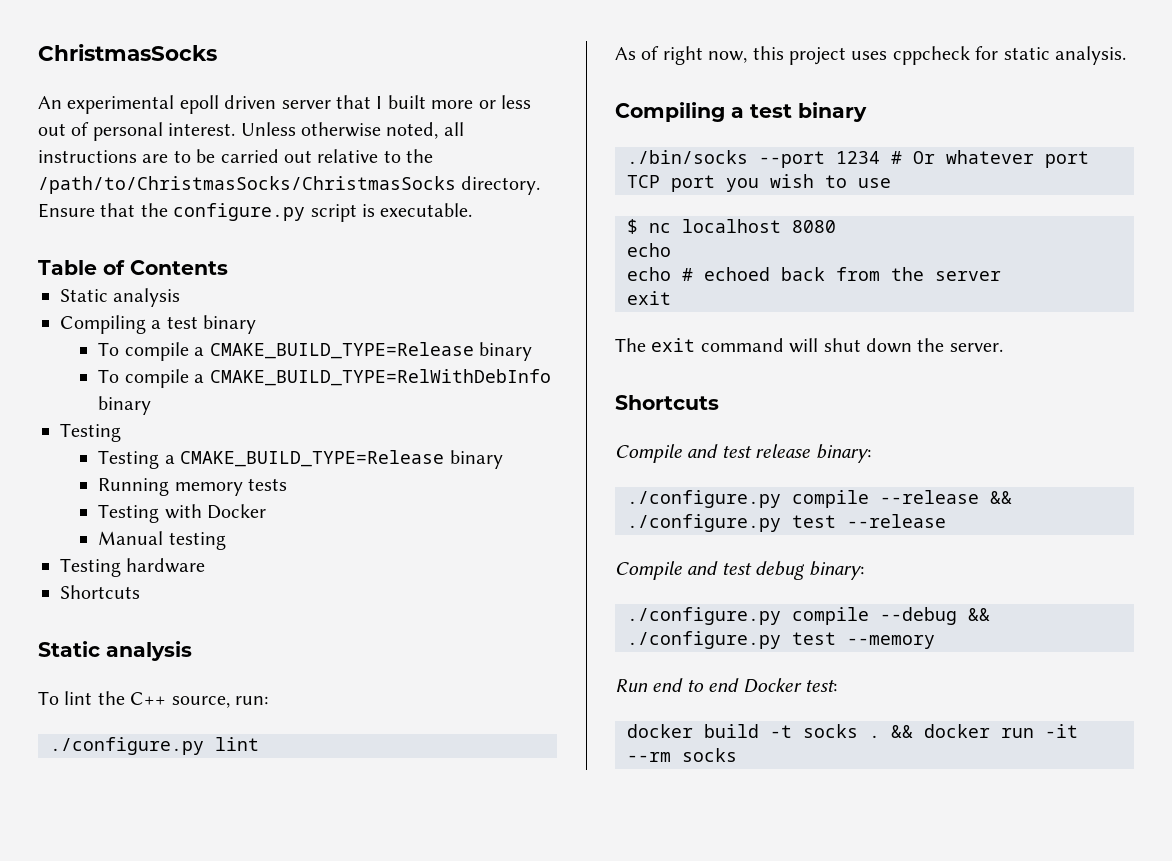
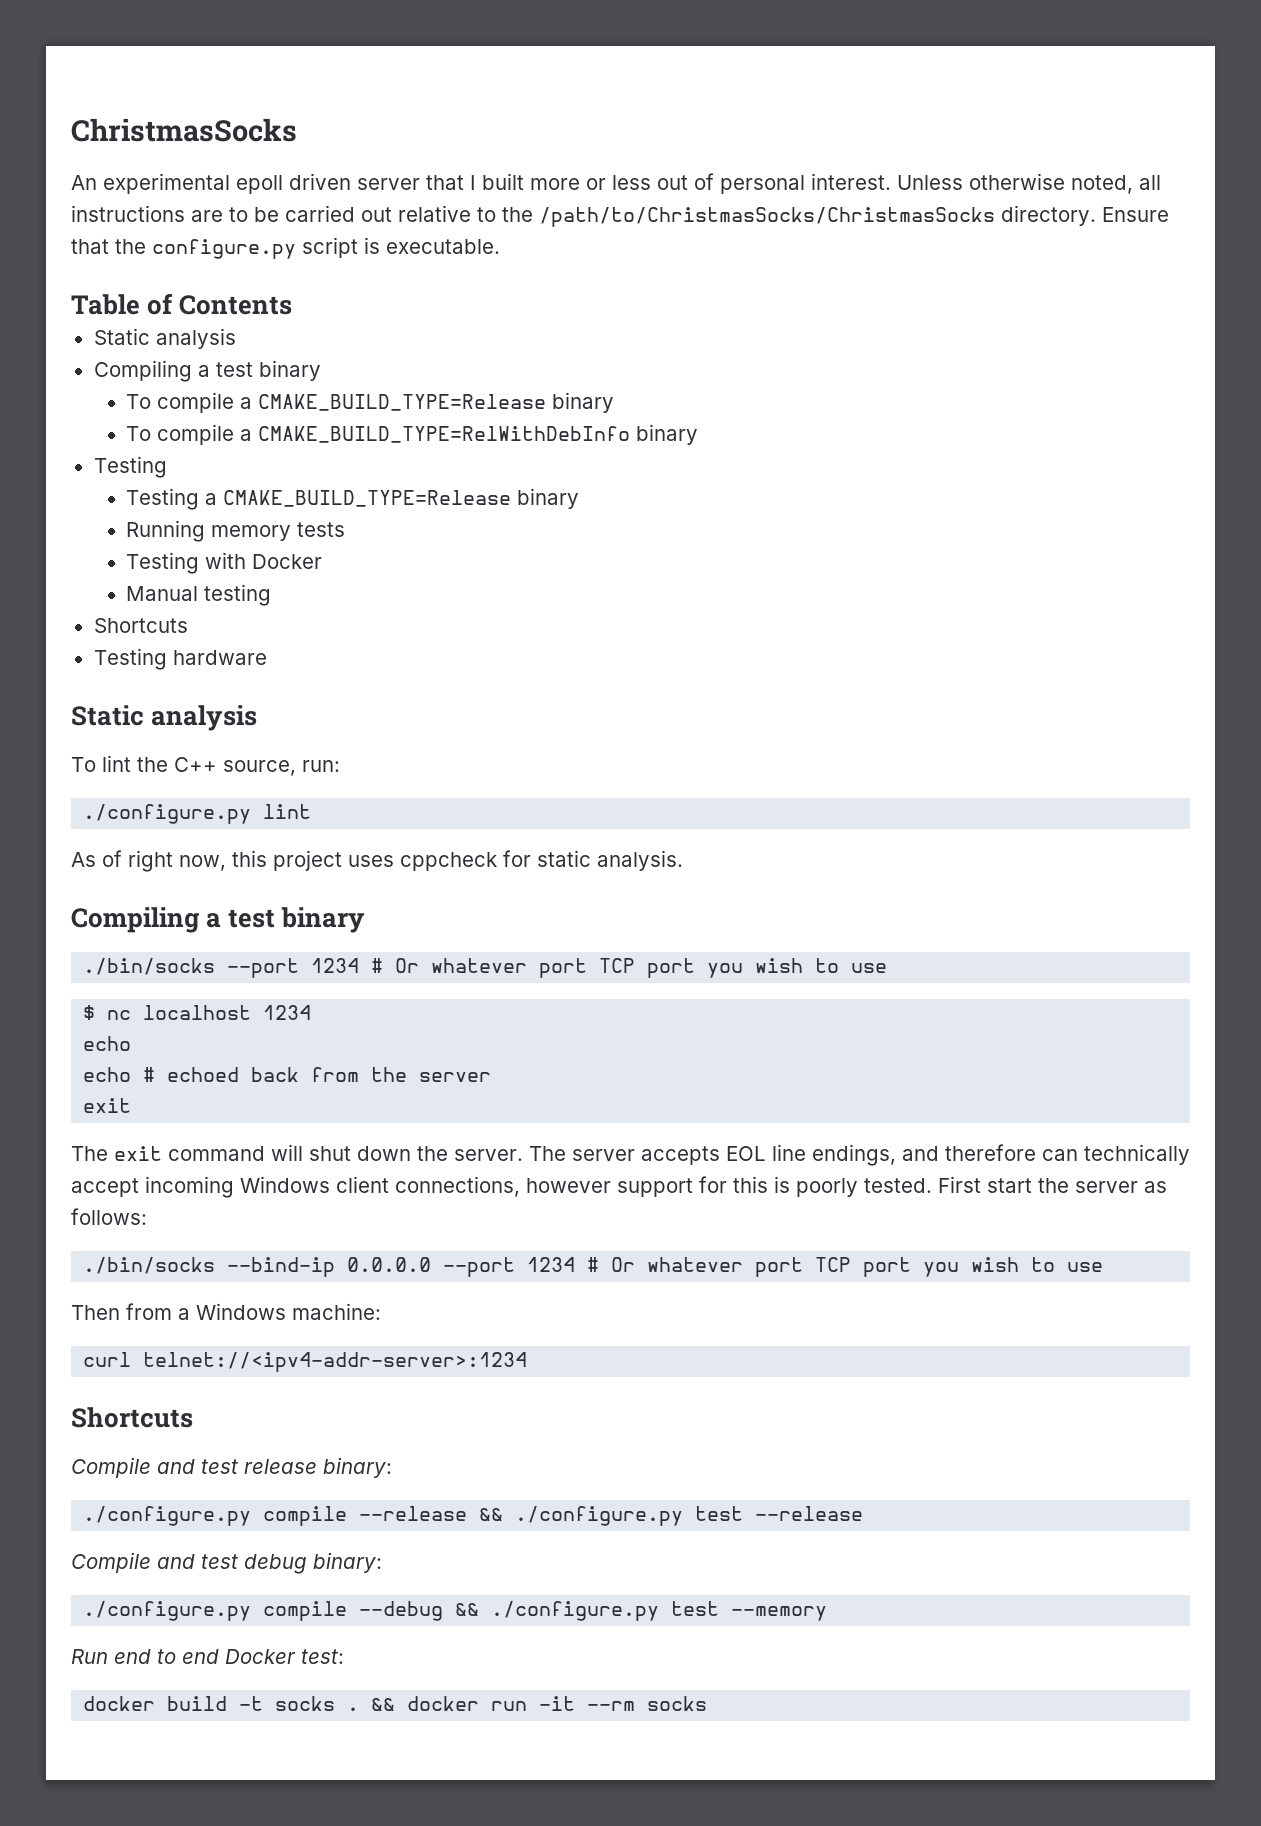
  Manual testing
+ Shortcuts
  Testing hardware
- Shortcuts
- $ nc localhost 8080
+ $ nc localhost 1234
+ The server accepts EOL line endings, and therefore can technically accept incoming Windows client connections, however support for this is poorly tested. First start the server as follows:
+ ./bin/socks --bind-ip 0.0.0.0 --port 1234 # Or whatever port TCP port you wish to use
+ Then from a Windows machine:
+ curl telnet://<ipv4-addr-server>:1234

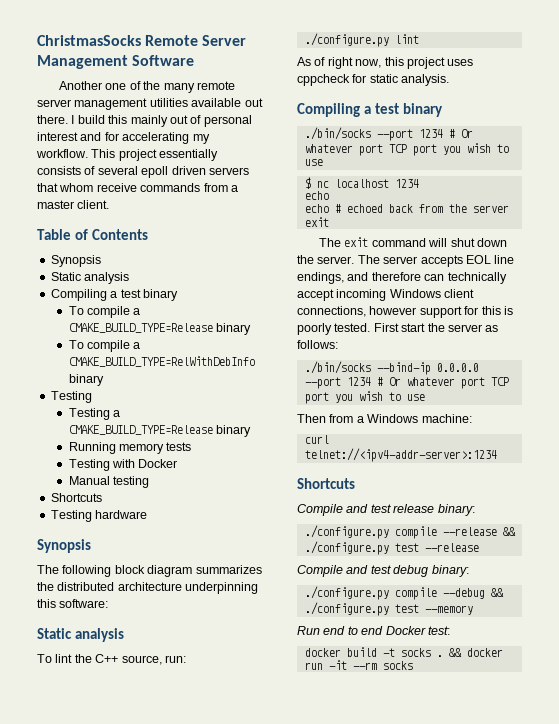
- ChristmasSocks
- An experimental epoll driven server that I built more or less out of personal interest. Unless otherwise noted, all instructions are to be carried out relative to the /path/to/ChristmasSocks/ChristmasSocks directory. Ensure that the configure.py script is executable.
+ ChristmasSocks Remote Server Management Software
+ Another one of the many remote server management utilities available out there. I build this mainly out of personal interest and for accelerating my workflow. This project essentially consists of several epoll driven servers that whom receive commands from a master client.
  Table of Contents
+ Synopsis
  Testing hardware
+ Synopsis
+ The following block diagram summarizes the distributed architecture underpinning this software:

